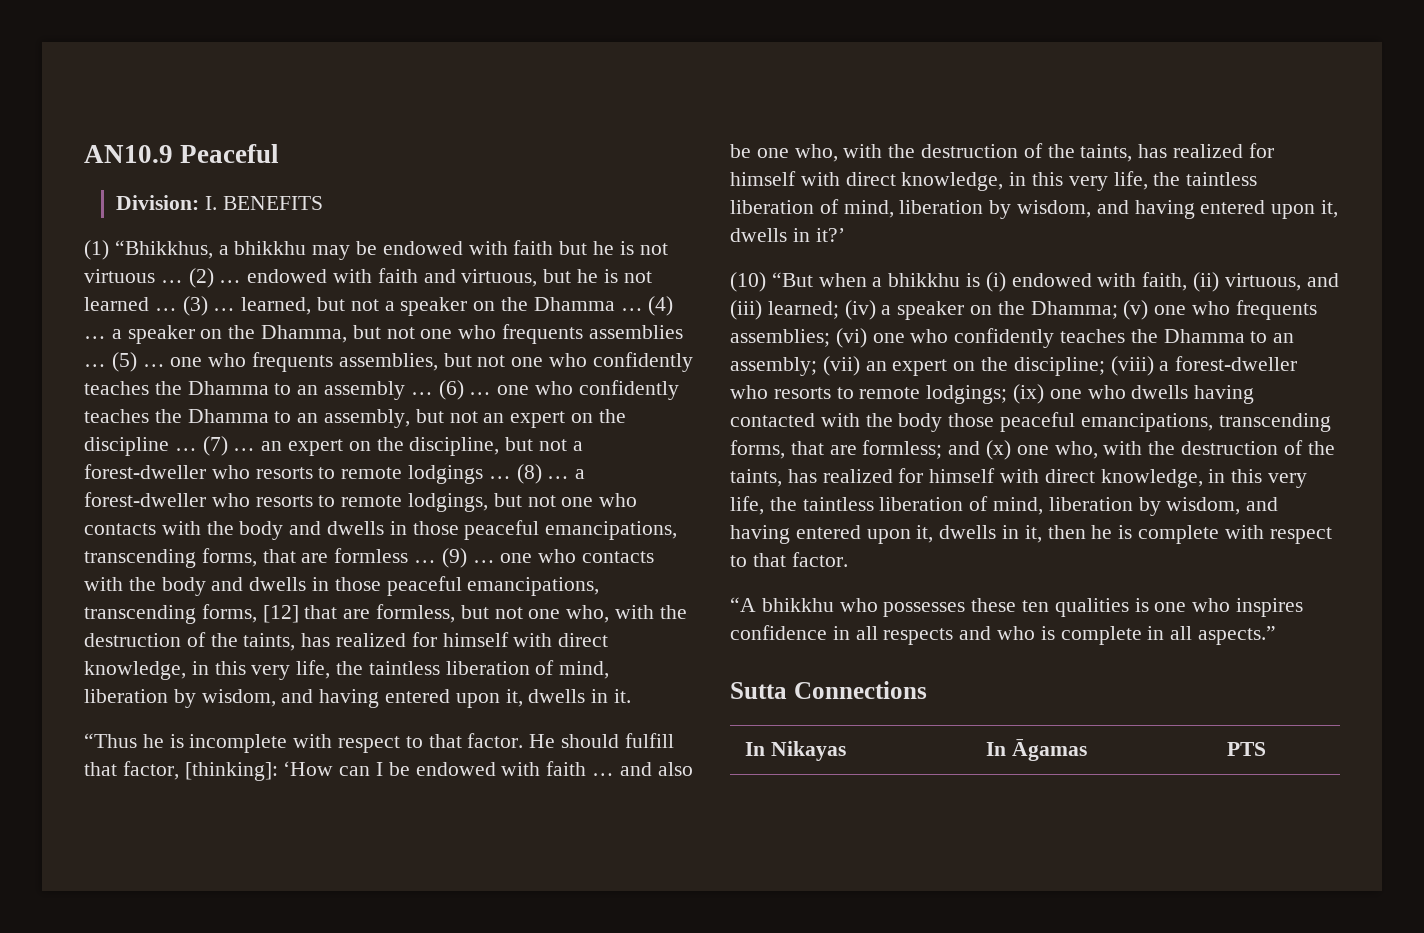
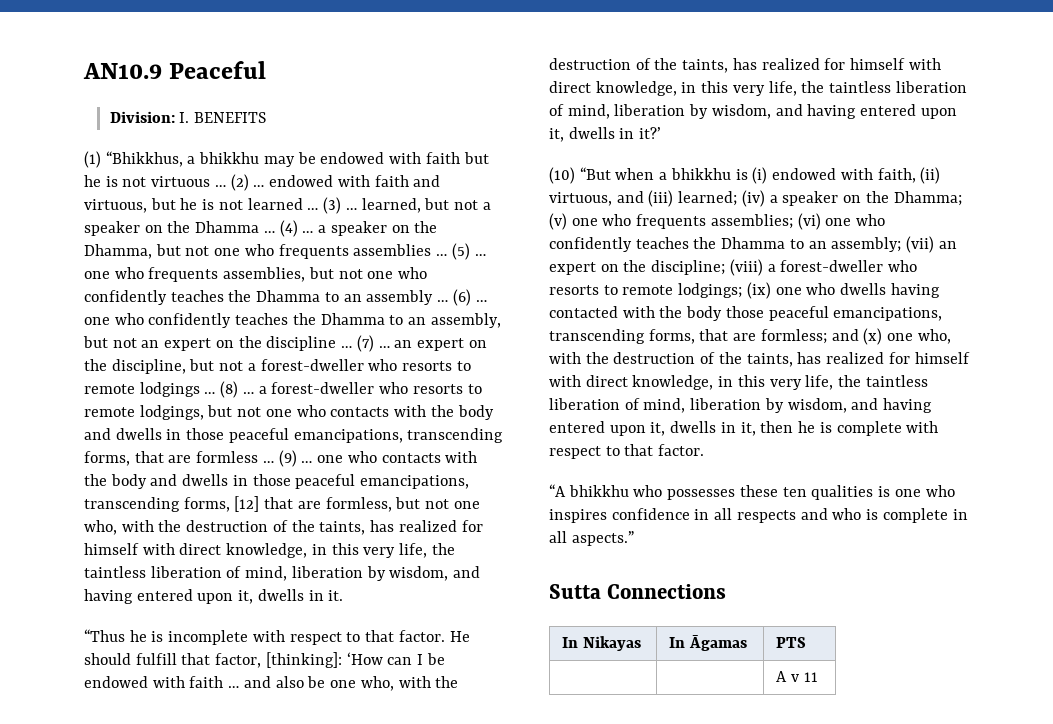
+ | | A v 11

